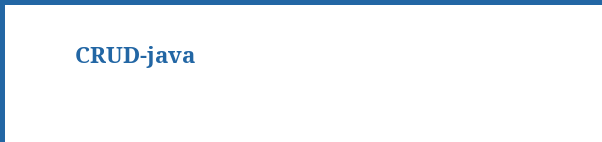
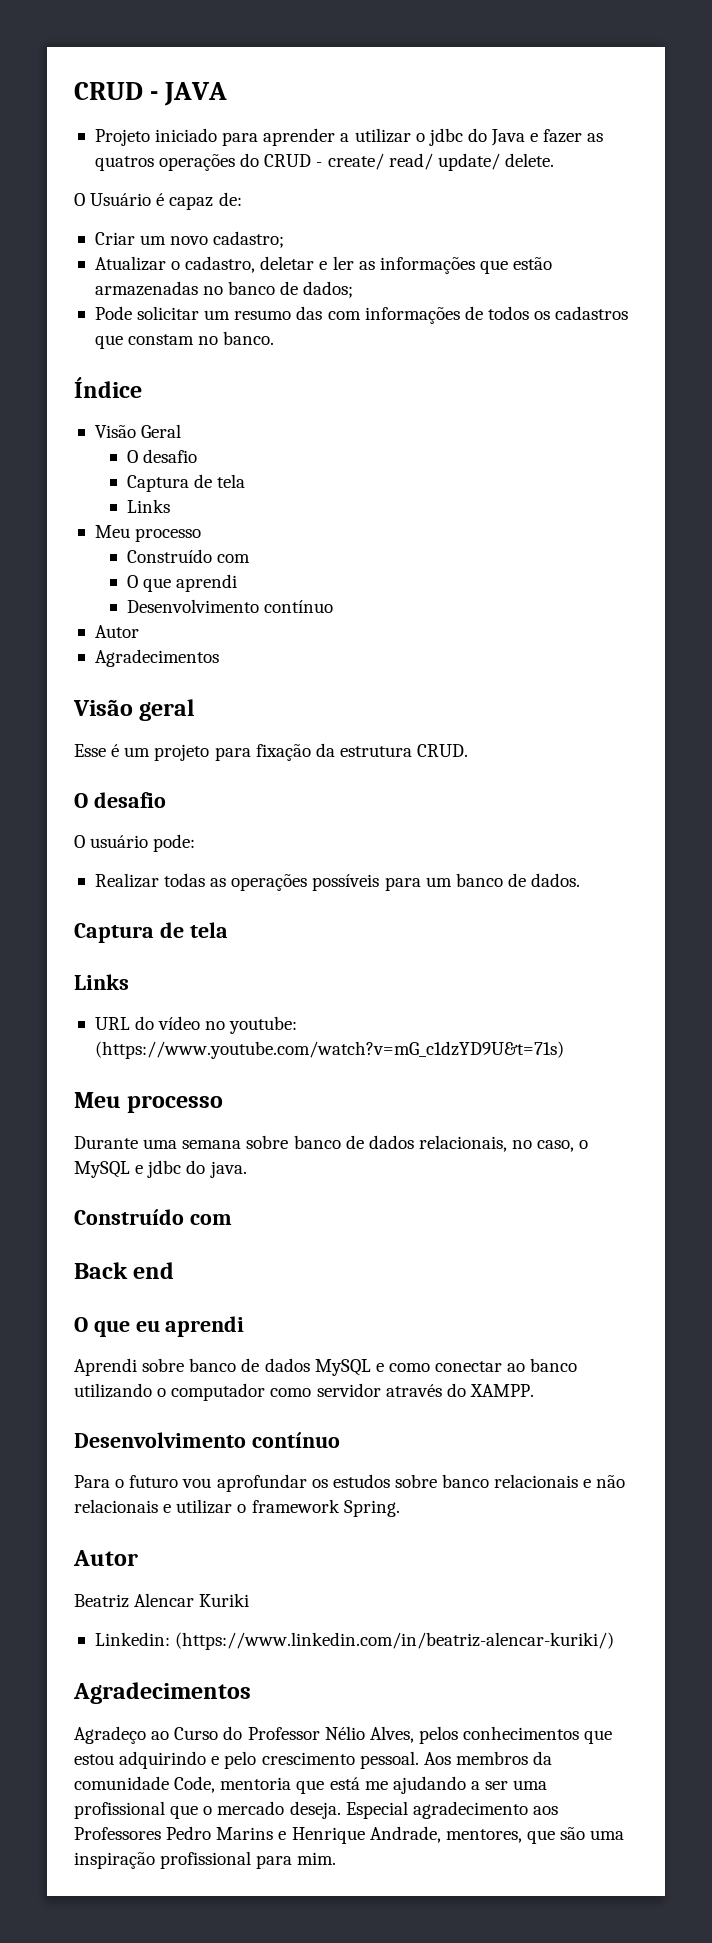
- CRUD-java
+ CRUD - JAVA
+ Projeto iniciado para aprender a utilizar o jdbc do Java e fazer as quatros operações do CRUD - create/ read/ update/ delete.
+ O Usuário é capaz de:
+ Criar um novo cadastro;
+ Atualizar o cadastro, deletar e ler as informações que estão armazenadas no banco de dados;
+ Pode solicitar um resumo das com informações de todos os cadastros que constam no banco.
+ Índice
+ Visão Geral
+ O desafio
+ Captura de tela
+ Links
+ Meu processo
+ Construído com
+ O que aprendi
+ Desenvolvimento contínuo
+ Autor
+ Agradecimentos
+ Visão geral
+ Esse é um projeto para fixação da estrutura CRUD.
+ O desafio
+ O usuário pode:
+ Realizar todas as operações possíveis para um banco de dados.
+ Captura de tela
+ Links
+ URL do vídeo no youtube: (https://www.youtube.com/watch?v=mG_c1dzYD9U&t=71s)
+ Meu processo
+ Durante uma semana sobre banco de dados relacionais, no caso, o MySQL e jdbc do java.
+ Construído com
+ Back end
+ O que eu aprendi
+ Aprendi sobre banco de dados MySQL e como conectar ao banco utilizando o computador como servidor através do XAMPP.
+ Desenvolvimento contínuo
+ Para o futuro vou aprofundar os estudos sobre banco relacionais e não relacionais e utilizar o framework Spring.
+ Autor
+ Beatriz Alencar Kuriki
+ Linkedin: (https://www.linkedin.com/in/beatriz-alencar-kuriki/)
+ Agradecimentos
+ Agradeço ao Curso do Professor Nélio Alves, pelos conhecimentos que estou adquirindo e pelo crescimento pessoal. Aos membros da comunidade Code, mentoria que está me ajudando a ser uma profissional que o mercado deseja. Especial agradecimento aos Professores Pedro Marins e Henrique Andrade, mentores, que são uma inspiração profissional para mim.

